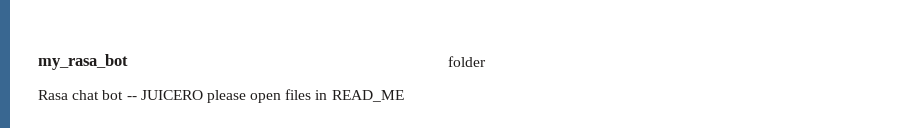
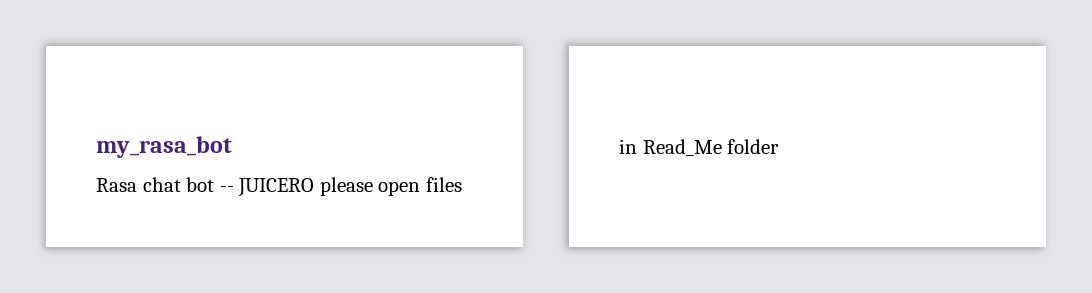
- Rasa chat bot -- JUICERO please open files in READ_ME folder
+ Rasa chat bot -- JUICERO please open files in Read_Me folder

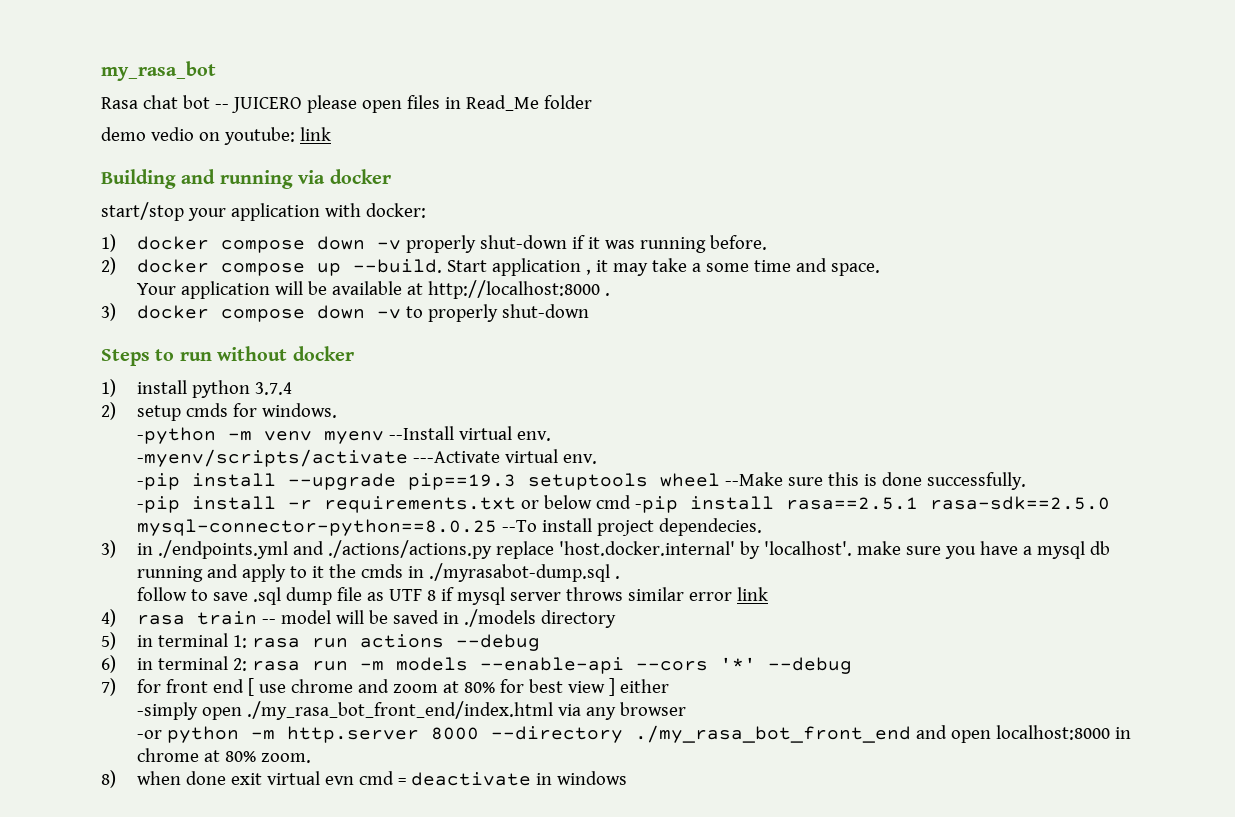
+ demo vedio on youtube: link
+ Building and running via docker
+ start/stop your application with docker:
+ 1) docker compose down -v properly shut-down if it was running before.
+ 2) docker compose up --build. Start application , it may take a some time and space.
+ Your application will be available at http://localhost:8000 .
+ 3) docker compose down -v to properly shut-down
+ Steps to run without docker
+ 1) install python 3.7.4
+ 2) setup cmds for windows.
+ -python -m venv myenv --Install virtual env.
+ -myenv/scripts/activate ---Activate virtual env.
+ -pip install --upgrade pip==19.3 setuptools wheel --Make sure this is done successfully.
+ -pip install -r requirements.txt or below cmd -pip install rasa==2.5.1 rasa-sdk==2.5.0 mysql-connector-python==8.0.25 --To install project dependecies.
+ 3) in ./endpoints.yml and ./actions/actions.py replace 'host.docker.internal' by 'localhost'. make sure you have a mysql db running and apply to it the cmds in ./myrasabot-dump.sql .
+ follow to save .sql dump file as UTF 8 if mysql server throws similar error link
+ 4) rasa train -- model will be saved in ./models directory
+ 5) in terminal 1: rasa run actions --debug
+ 6) in terminal 2: rasa run -m models --enable-api --cors '*' --debug
+ 7) for front end [ use chrome and zoom at 80% for best view ] either
+ -simply open ./my_rasa_bot_front_end/index.html via any browser
+ -or python -m http.server 8000 --directory ./my_rasa_bot_front_end and open localhost:8000 in chrome at 80% zoom.
+ 8) when done exit virtual evn cmd = deactivate in windows

